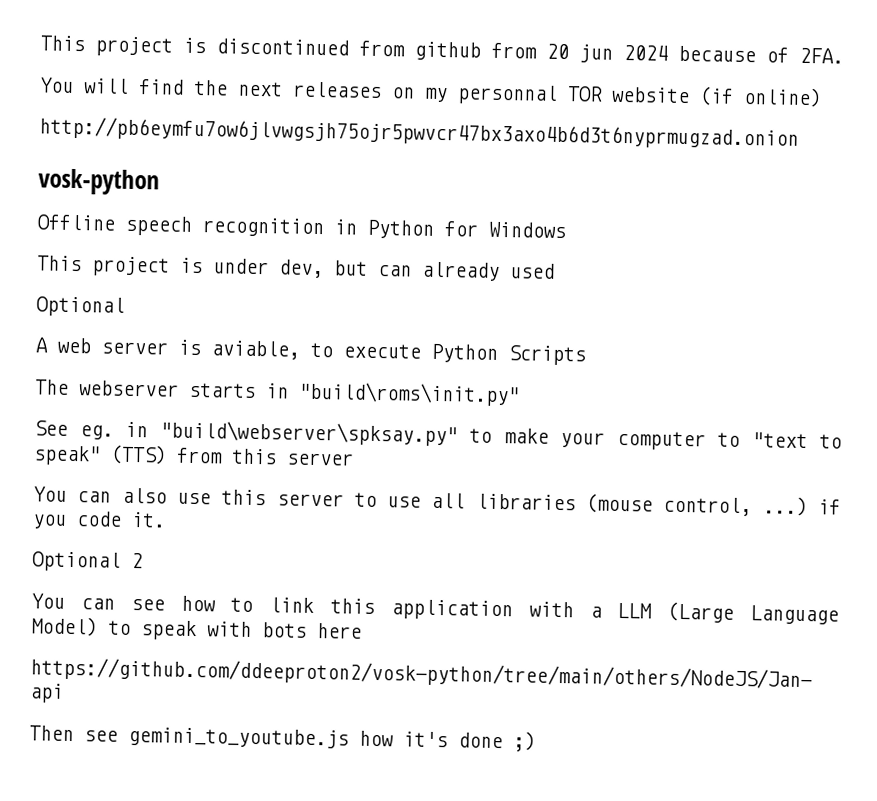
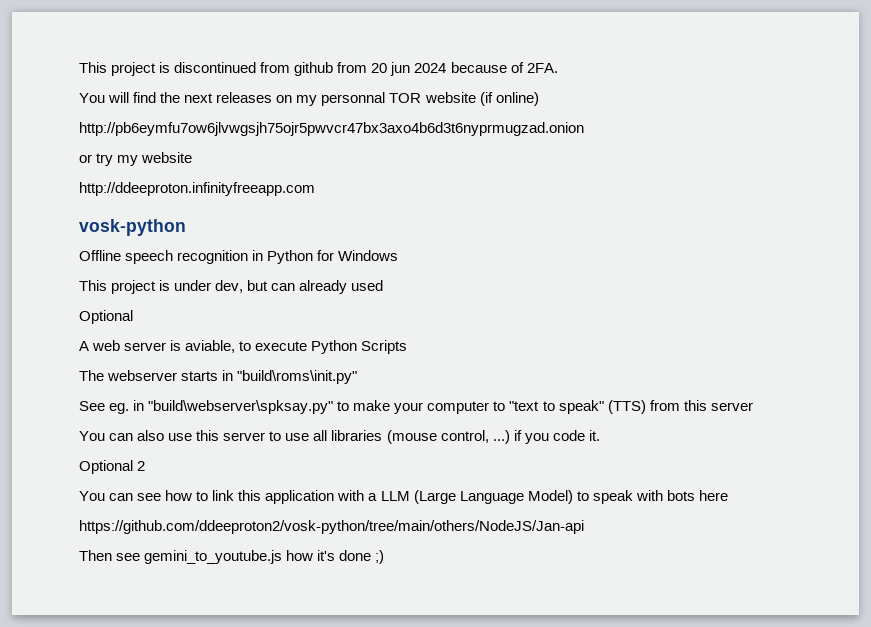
+ or try my website
+ http://ddeeproton.infinityfreeapp.com

